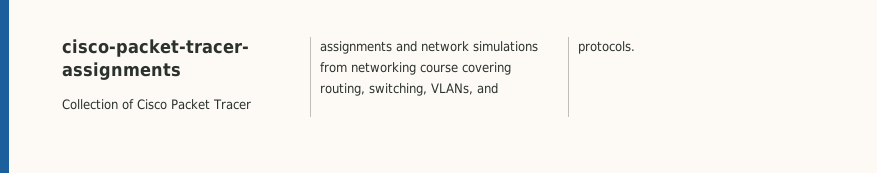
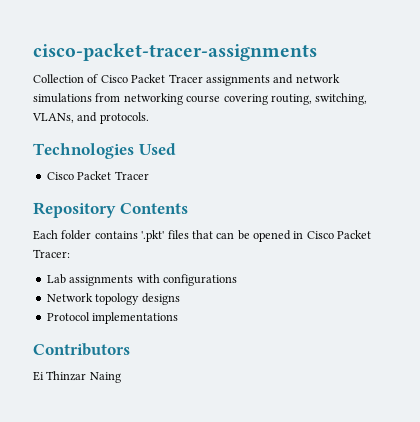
+ Technologies Used
+ Cisco Packet Tracer
+ Repository Contents
+ Each folder contains '.pkt' files that can be opened in Cisco Packet Tracer:
+ Lab assignments with configurations
+ Network topology designs
+ Protocol implementations
+ Contributors
+ Ei Thinzar Naing

